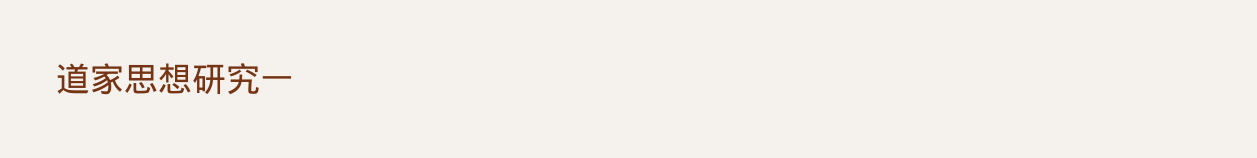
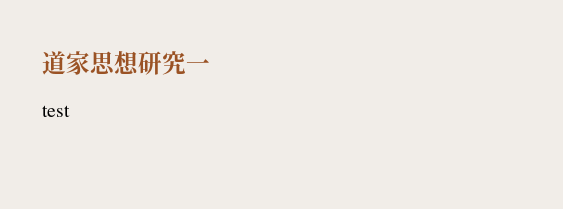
+ test

